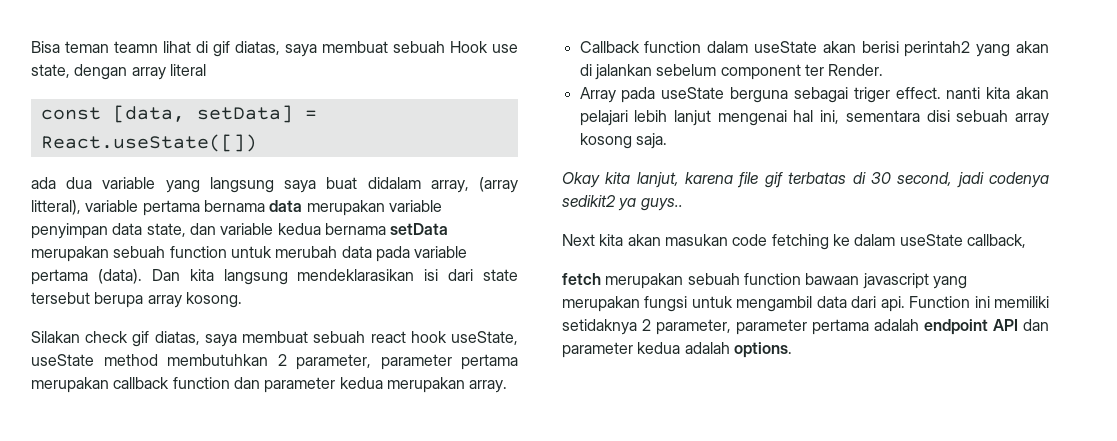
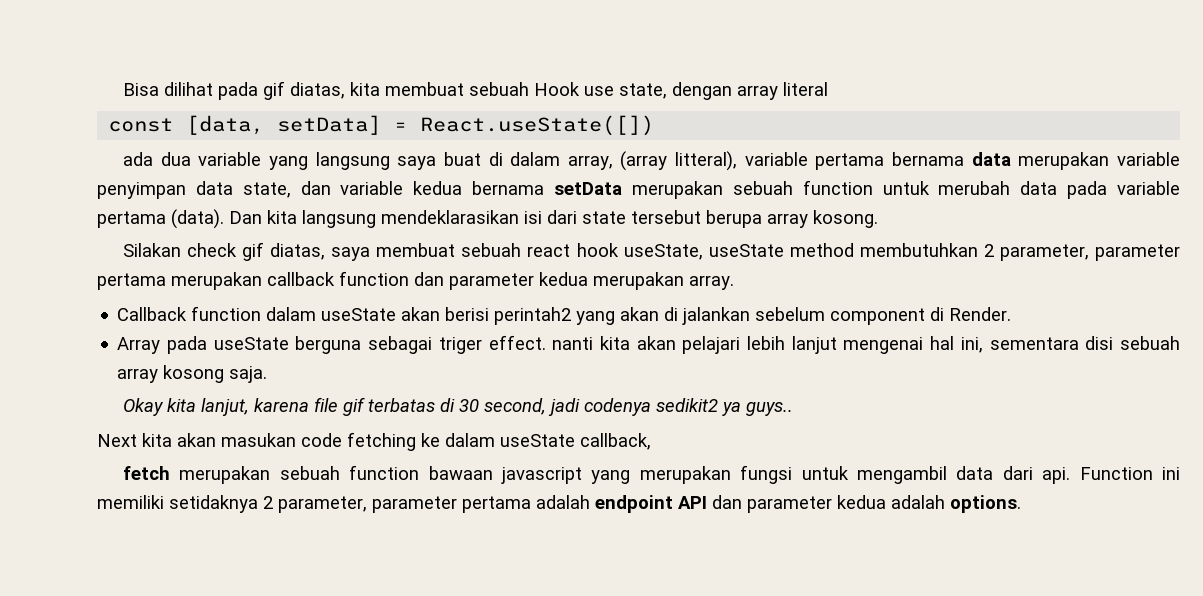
- Bisa teman teamn lihat di gif diatas, saya membuat sebuah Hook use state, dengan array literal
+ Bisa dilihat pada gif diatas, kita membuat sebuah Hook use state, dengan array literal
- ada dua variable yang langsung saya buat didalam array, (array litteral), variable pertama bernama data merupakan variable penyimpan data state, dan variable kedua bernama setData merupakan sebuah function untuk merubah data pada variable pertama (data).
+ ada dua variable yang langsung saya buat di dalam array, (array litteral), variable pertama bernama data merupakan variable penyimpan data state, dan variable kedua bernama setData merupakan sebuah function untuk merubah data pada variable pertama (data).
- Callback function dalam useState akan berisi perintah2 yang akan di jalankan sebelum component ter Render.
+ Callback function dalam useState akan berisi perintah2 yang akan di jalankan sebelum component di Render.

